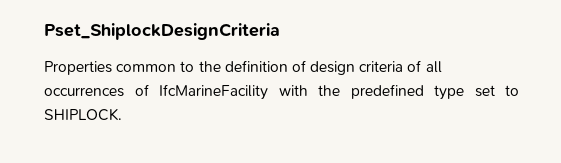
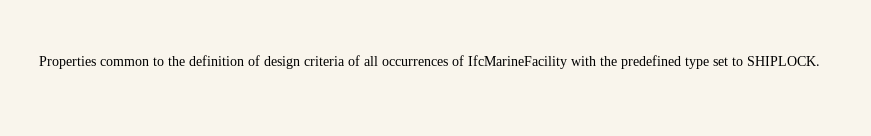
- Pset_ShiplockDesignCriteria

